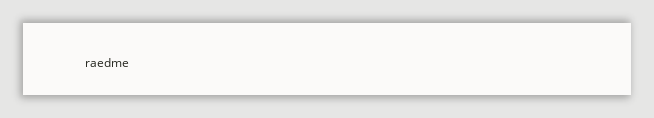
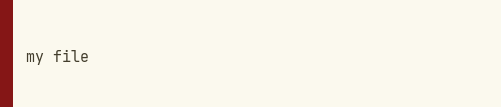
- raedme
+ my file

